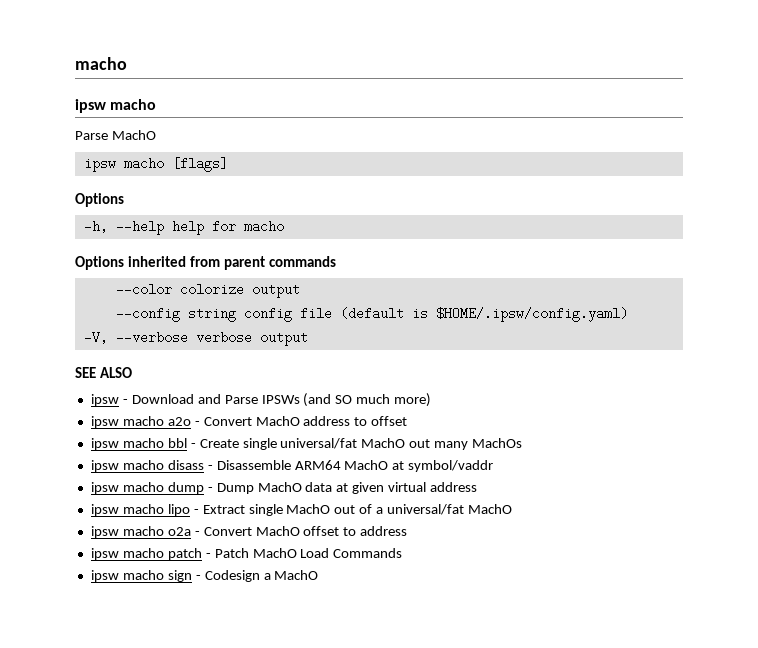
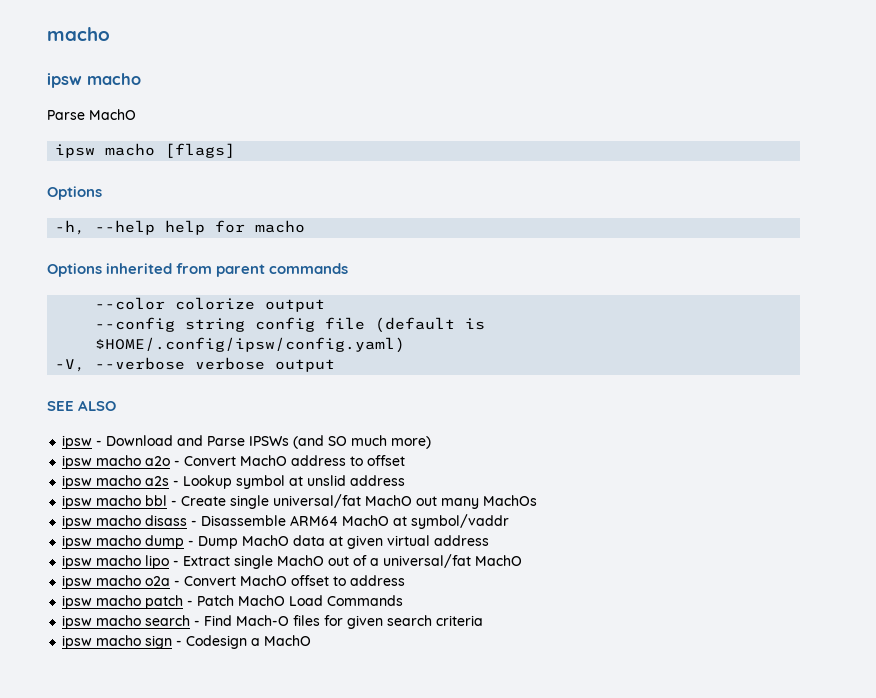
- --config string config file (default is $HOME/.ipsw/config.yaml)
+ --config string config file (default is $HOME/.config/ipsw/config.yaml)
+ ipsw macho a2s - Lookup symbol at unslid address
+ ipsw macho search - Find Mach-O files for given search criteria

